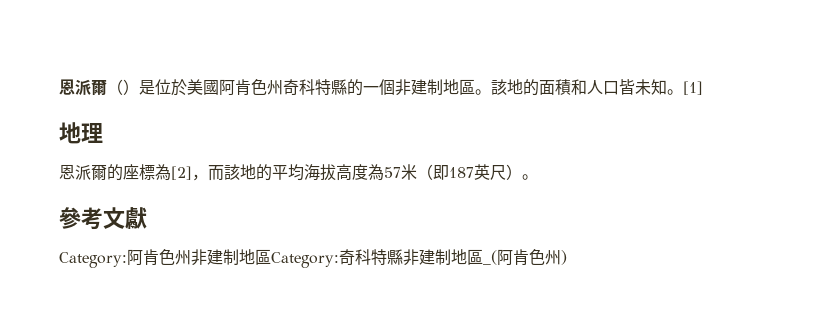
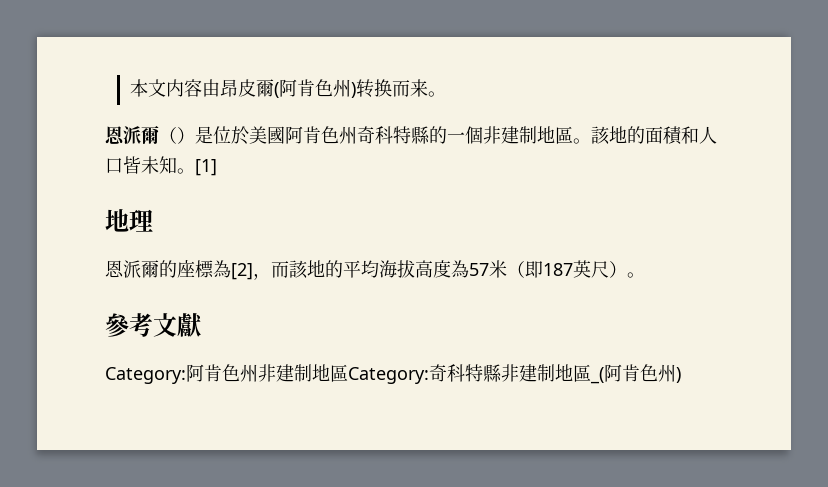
+ 本文内容由昂皮爾(阿肯色州)转换而来。

